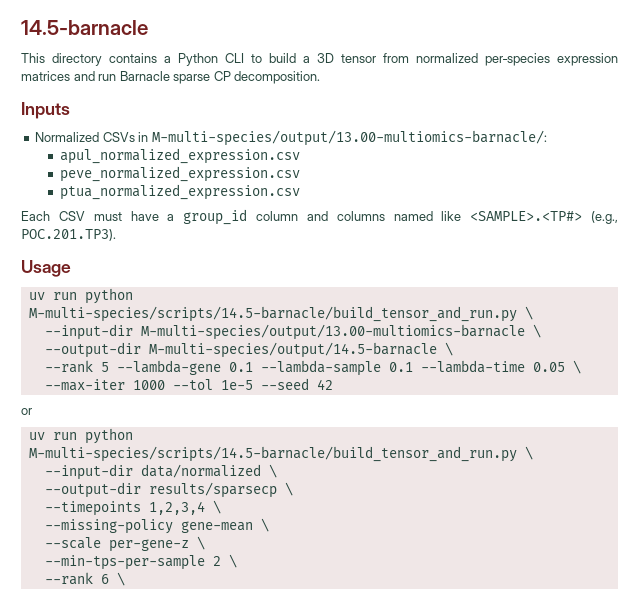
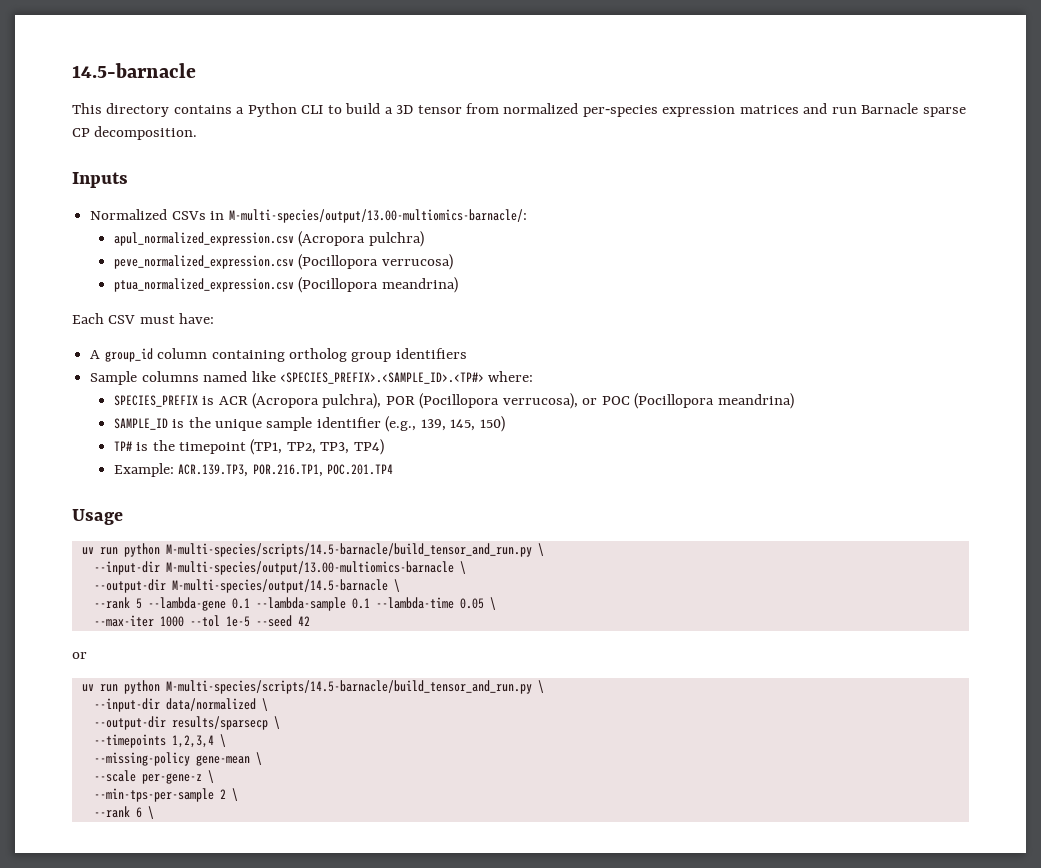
- apul_normalized_expression.csv
+ apul_normalized_expression.csv (Acropora pulchra)
- peve_normalized_expression.csv
+ peve_normalized_expression.csv (Pocillopora verrucosa)
- ptua_normalized_expression.csv
+ ptua_normalized_expression.csv (Pocillopora meandrina)
- Each CSV must have a group_id column and columns named like <SAMPLE>.<TP#> (e.g., POC.201.TP3).
+ Each CSV must have:
+ A group_id column containing ortholog group identifiers
+ Sample columns named like <SPECIES_PREFIX>.<SAMPLE_ID>.<TP#> where:
+ SPECIES_PREFIX is ACR (Acropora pulchra), POR (Pocillopora verrucosa), or POC (Pocillopora meandrina)
+ SAMPLE_ID is the unique sample identifier (e.g., 139, 145, 150)
+ TP# is the timepoint (TP1, TP2, TP3, TP4)
+ Example: ACR.139.TP3, POR.216.TP1, POC.201.TP4

